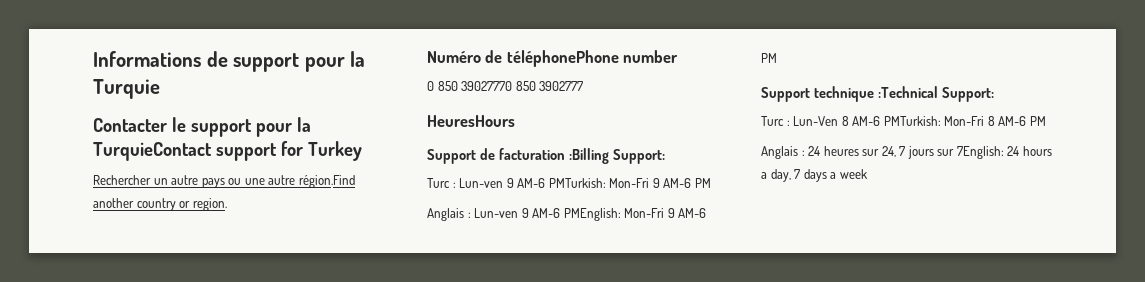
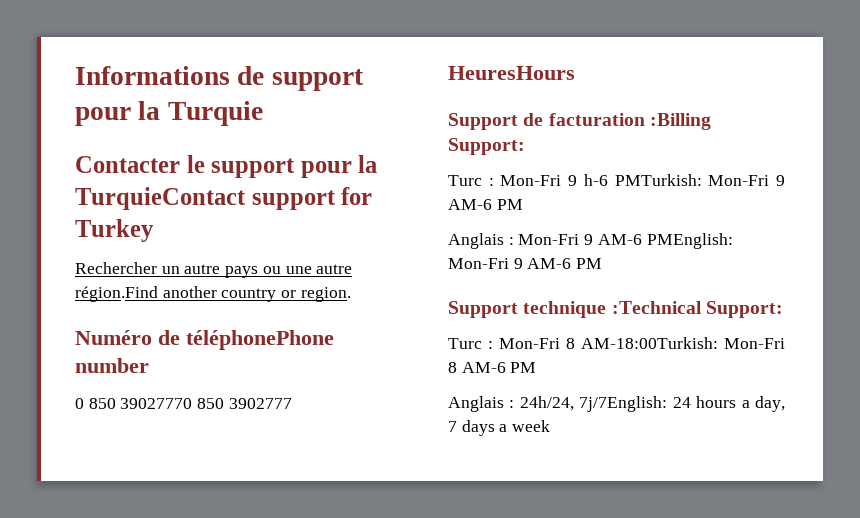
- Turc : Lun-ven 9 AM-6 PMTurkish: Mon-Fri 9 AM-6 PM
+ Turc : Mon-Fri 9 h-6 PMTurkish: Mon-Fri 9 AM-6 PM
- Anglais : Lun-ven 9 AM-6 PMEnglish: Mon-Fri 9 AM-6 PM
+ Anglais : Mon-Fri 9 AM-6 PMEnglish: Mon-Fri 9 AM-6 PM
- Turc : Lun-Ven 8 AM-6 PMTurkish: Mon-Fri 8 AM-6 PM
+ Turc : Mon-Fri 8 AM-18:00Turkish: Mon-Fri 8 AM-6 PM
- Anglais : 24 heures sur 24, 7 jours sur 7English: 24 hours a day, 7 days a week
+ Anglais : 24h/24, 7j/7English: 24 hours a day, 7 days a week

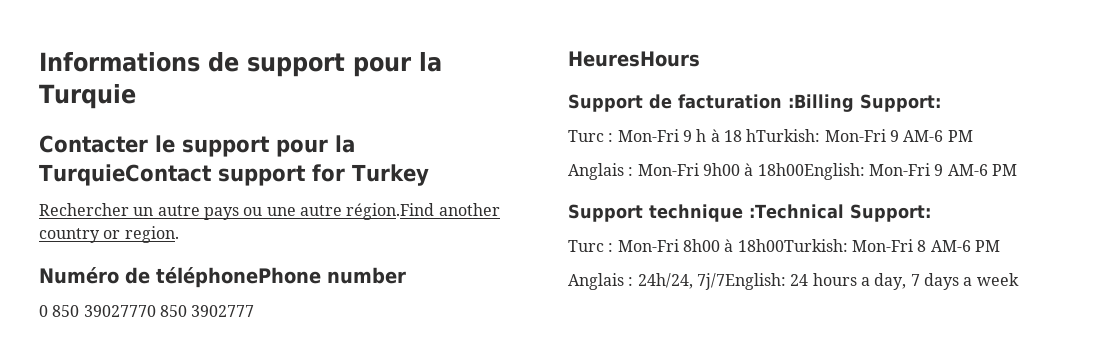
- Turc : Mon-Fri 9 h-6 PMTurkish: Mon-Fri 9 AM-6 PM
+ Turc : Mon-Fri 9 h à 18 hTurkish: Mon-Fri 9 AM-6 PM
- Anglais : Mon-Fri 9 AM-6 PMEnglish: Mon-Fri 9 AM-6 PM
+ Anglais : Mon-Fri 9h00 à 18h00English: Mon-Fri 9 AM-6 PM
- Turc : Mon-Fri 8 AM-18:00Turkish: Mon-Fri 8 AM-6 PM
+ Turc : Mon-Fri 8h00 à 18h00Turkish: Mon-Fri 8 AM-6 PM

